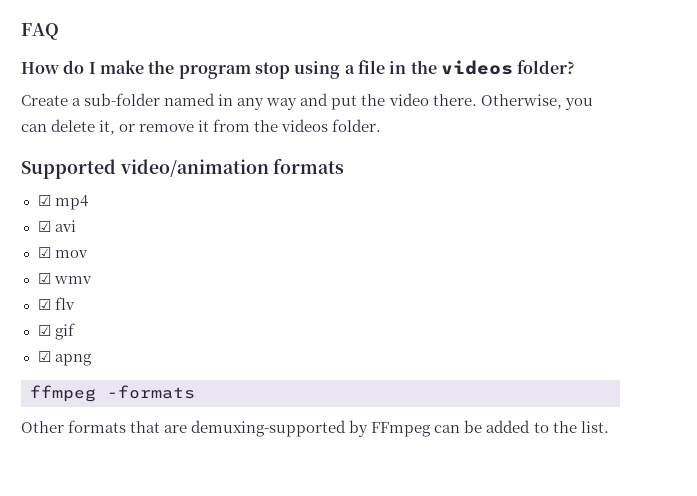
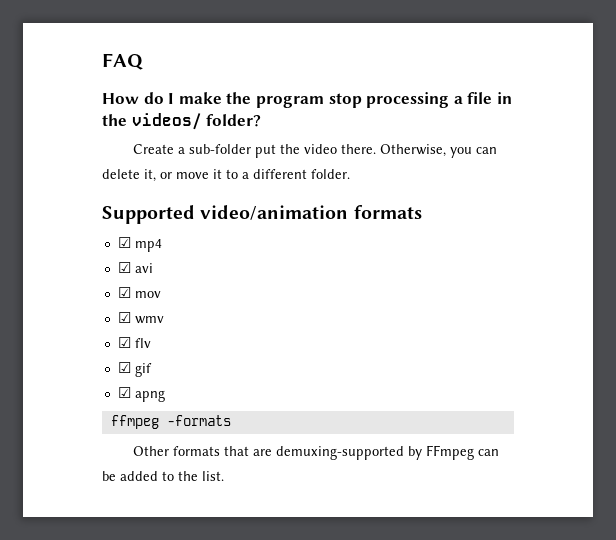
- How do I make the program stop using a file in the videos folder?
+ How do I make the program stop processing a file in the videos/ folder?
- Create a sub-folder named in any way and put the video there.
+ Create a sub-folder put the video there.
- Otherwise, you can delete it, or remove it from the videos folder.
+ Otherwise, you can delete it, or move it to a different folder.

